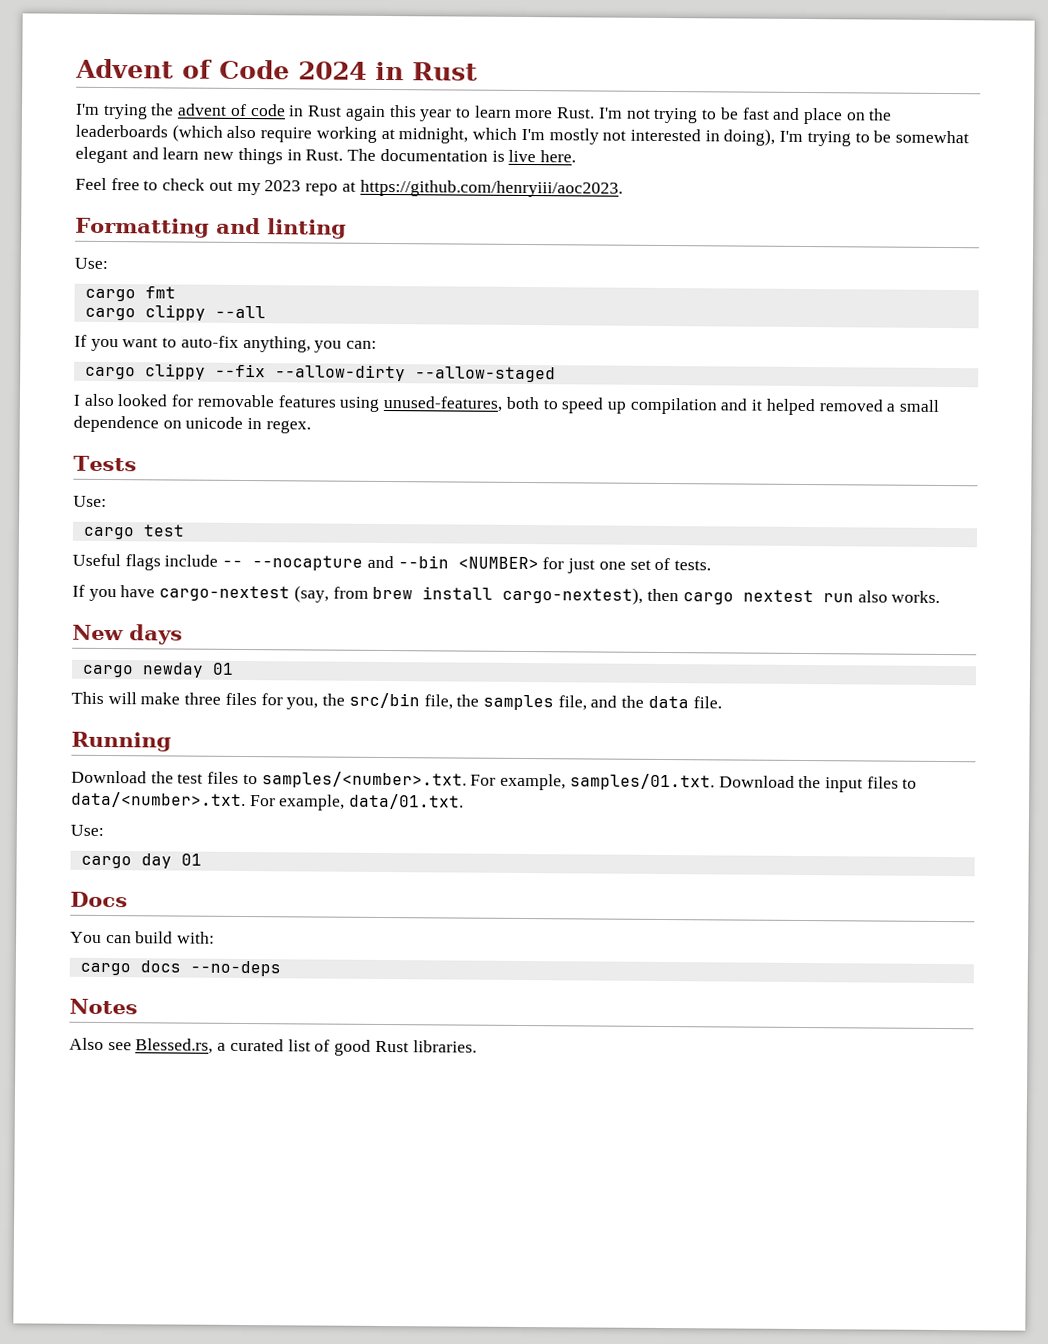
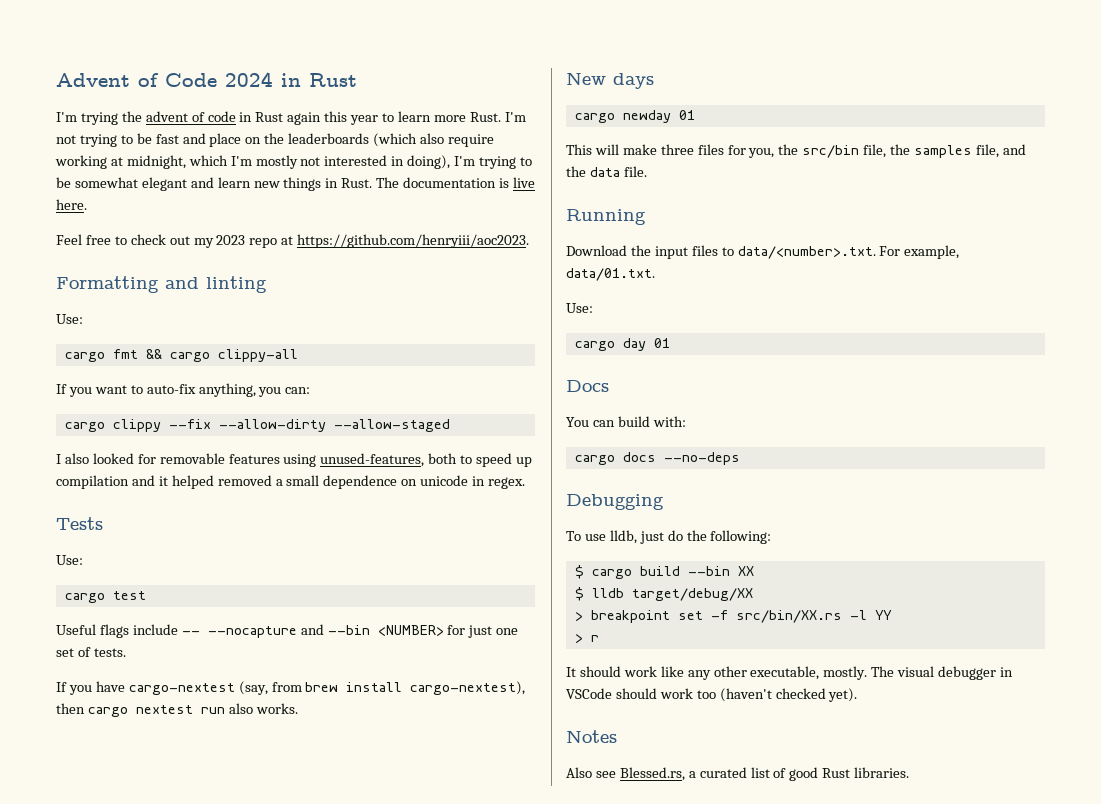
- cargo fmt
- cargo clippy --all
+ cargo fmt && cargo clippy-all
- Download the test files to samples/<number>.txt. For example, samples/01.txt. Download the input files to data/<number>.txt. For example, data/01.txt.
+ Download the input files to data/<number>.txt. For example, data/01.txt.
+ Debugging
+ To use lldb, just do the following:
+ $ cargo build --bin XX
+ $ lldb target/debug/XX
+ > breakpoint set -f src/bin/XX.rs -l YY
+ > r
+ It should work like any other executable, mostly. The visual debugger in VSCode should work too (haven't checked yet).

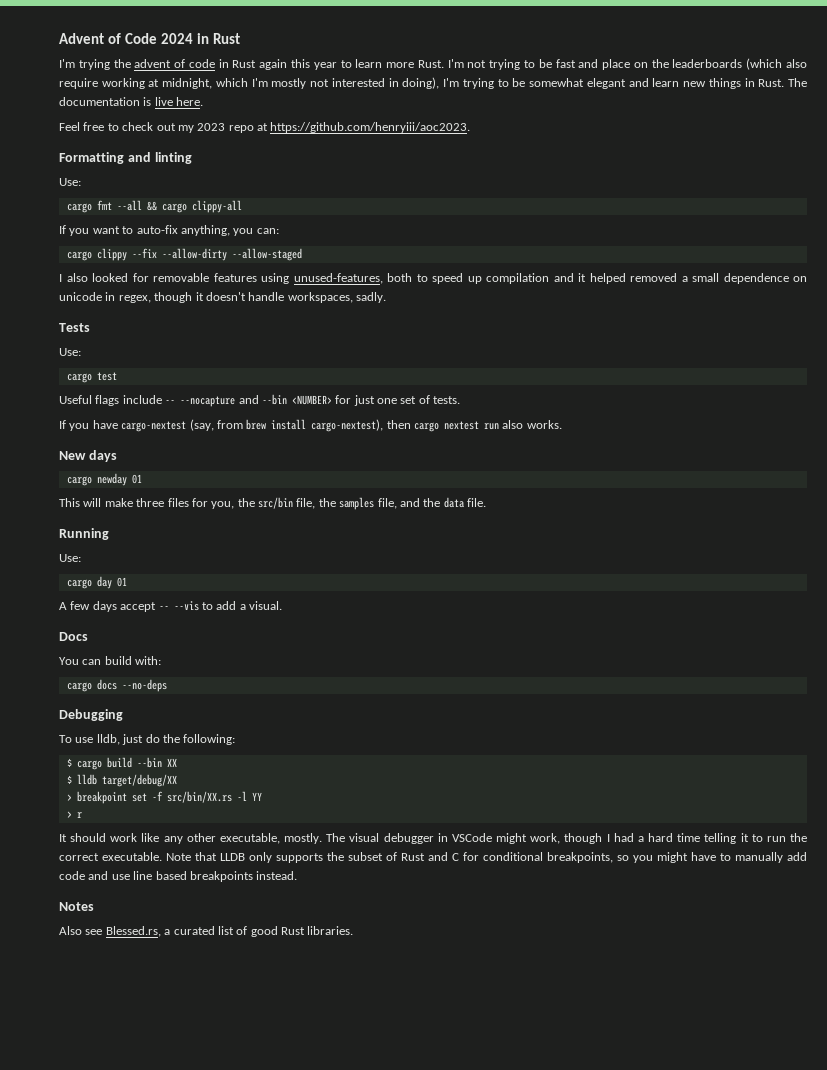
- cargo fmt && cargo clippy-all
+ cargo fmt --all && cargo clippy-all
- I also looked for removable features using unused-features, both to speed up compilation and it helped removed a small dependence on unicode in regex.
+ I also looked for removable features using unused-features, both to speed up compilation and it helped removed a small dependence on unicode in regex, though it doesn't handle workspaces, sadly.
  Running
- Download the input files to data/<number>.txt. For example, data/01.txt.
  Use:
  cargo day 01
+ A few days accept -- --vis to add a visual.
- The visual debugger in VSCode should work too (haven't checked yet).
+ The visual debugger in VSCode might work, though I had a hard time telling it to run the correct executable. Note that LLDB only supports the subset of Rust and C for conditional breakpoints, so you might have to manually add code and use line based breakpoints instead.

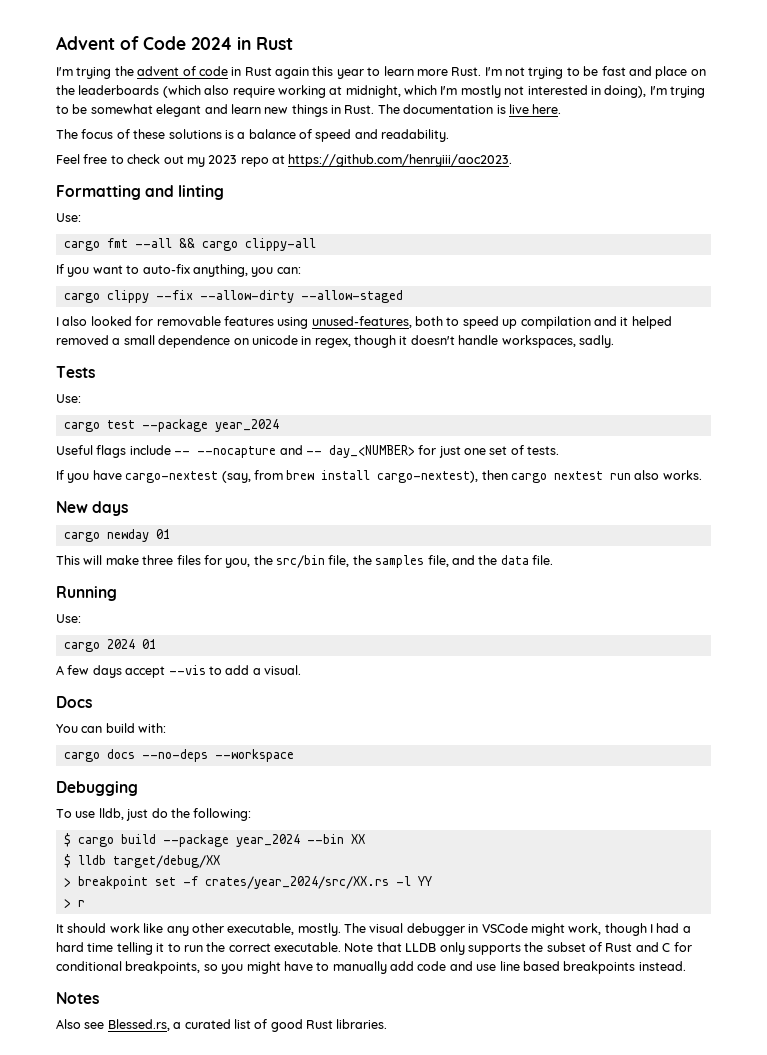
+ The focus of these solutions is a balance of speed and readability.
- cargo test
+ cargo test --package year_2024
- Useful flags include -- --nocapture and --bin <NUMBER> for just one set of tests.
+ Useful flags include -- --nocapture and -- day_<NUMBER> for just one set of tests.
- cargo day 01
+ cargo 2024 01
- A few days accept -- --vis to add a visual.
+ A few days accept --vis to add a visual.
- cargo docs --no-deps
+ cargo docs --no-deps --workspace
- $ cargo build --bin XX
+ $ cargo build --package year_2024 --bin XX
- > breakpoint set -f src/bin/XX.rs -l YY
+ > breakpoint set -f crates/year_2024/src/XX.rs -l YY

